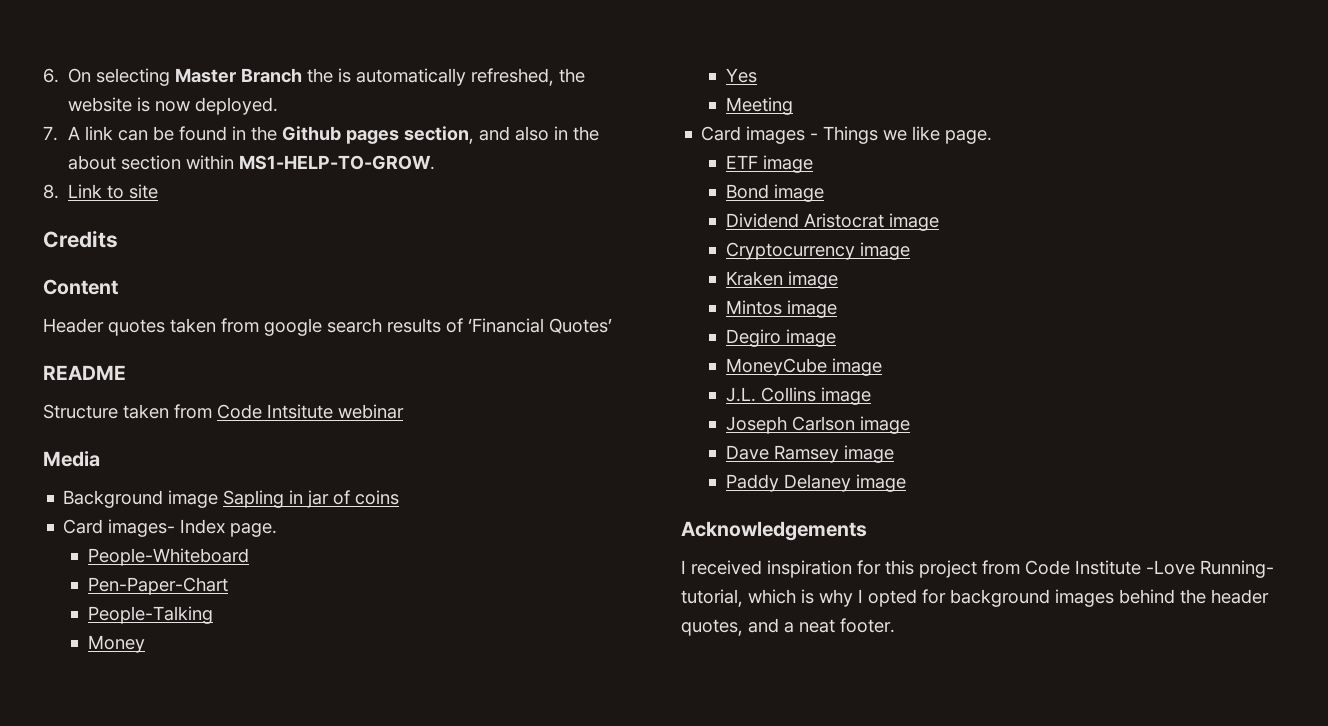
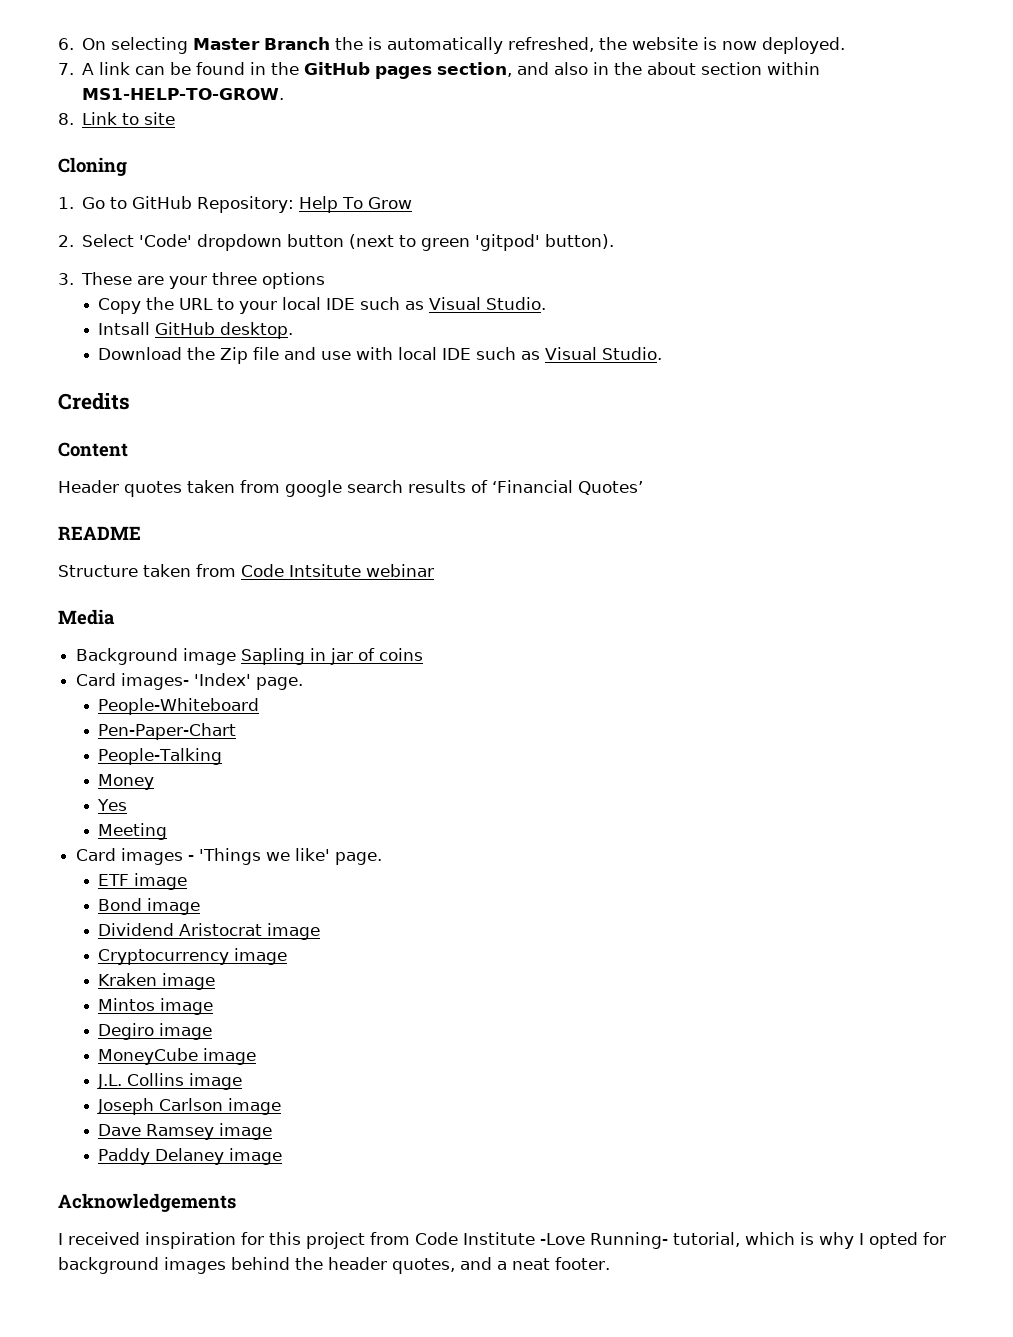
- 7. A link can be found in the Github pages section, and also in the about section within MS1-HELP-TO-GROW.
+ 7. A link can be found in the GitHub pages section, and also in the about section within MS1-HELP-TO-GROW.
+ Cloning
+ 1. Go to GitHub Repository: Help To Grow
+ 2. Select 'Code' dropdown button (next to green 'gitpod' button).
+ 3. These are your three options
+ Copy the URL to your local IDE such as Visual Studio.
+ Intsall GitHub desktop.
+ Download the Zip file and use with local IDE such as Visual Studio.
- Card images- Index page.
+ Card images- 'Index' page.
- Card images - Things we like page.
+ Card images - 'Things we like' page.

